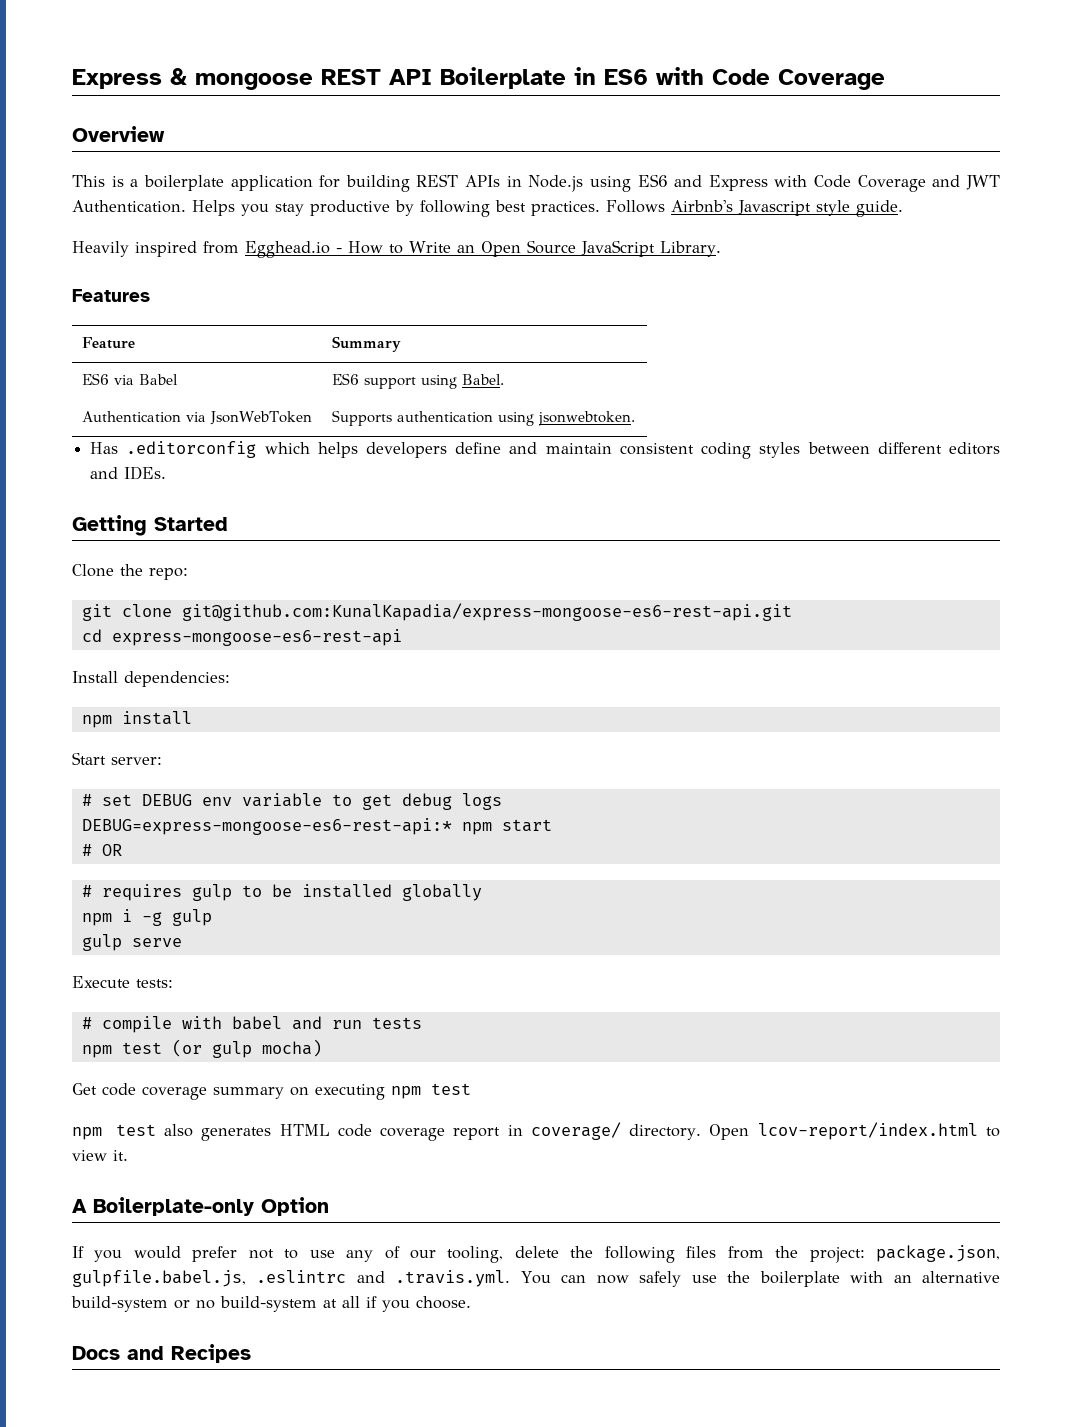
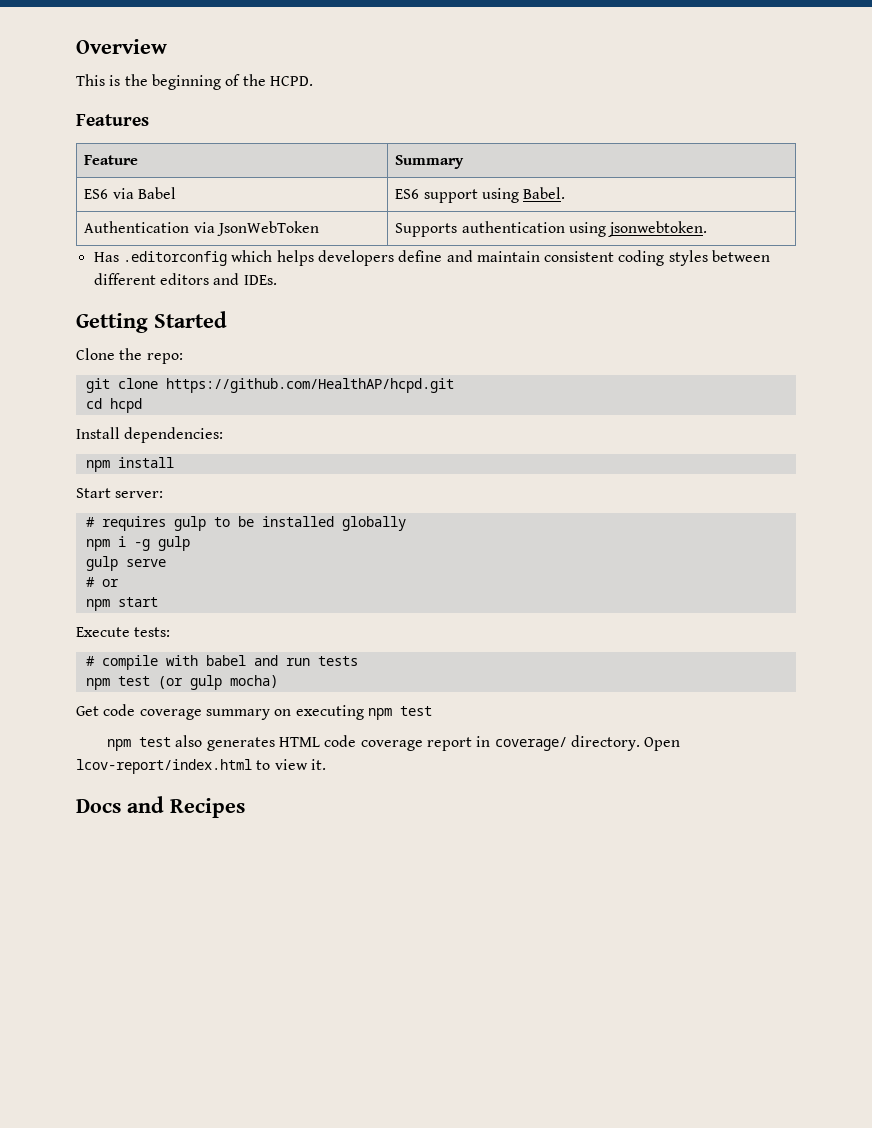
- Express & mongoose REST API Boilerplate in ES6 with Code Coverage
  Overview
- This is a boilerplate application for building REST APIs in Node.js using ES6 and Express with Code Coverage and JWT Authentication. Helps you stay productive by following best practices. Follows Airbnb's Javascript style guide.
- Heavily inspired from Egghead.io - How to Write an Open Source JavaScript Library.
+ This is the beginning of the HCPD.
- git clone git@github.com:KunalKapadia/express-mongoose-es6-rest-api.git
+ git clone https://github.com/HealthAP/hcpd.git
- cd express-mongoose-es6-rest-api
+ cd hcpd
- # set DEBUG env variable to get debug logs
- DEBUG=express-mongoose-es6-rest-api:* npm start
- # OR
+ # or
+ npm start
- A Boilerplate-only Option
- If you would prefer not to use any of our tooling, delete the following files from the project: package.json, gulpfile.babel.js, .eslintrc and .travis.yml. You can now safely use the boilerplate with an alternative build-system or no build-system at all if you choose.

